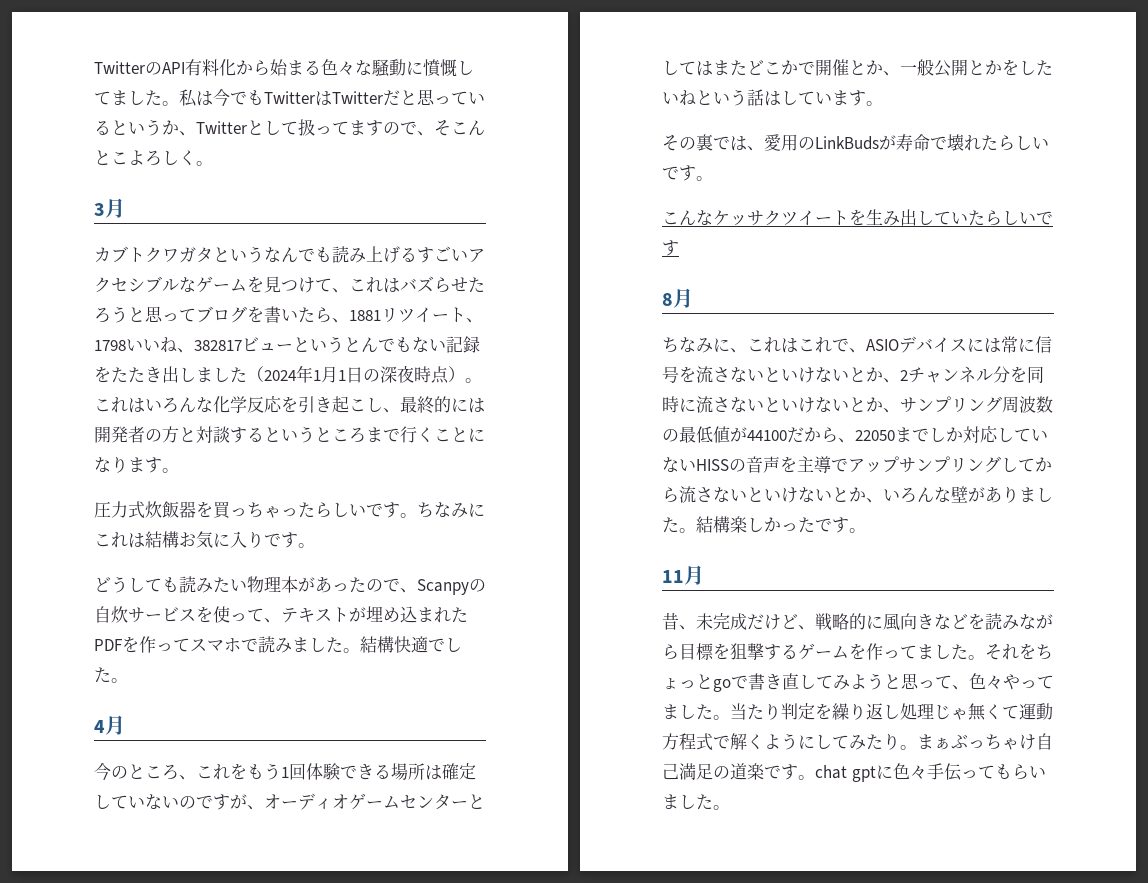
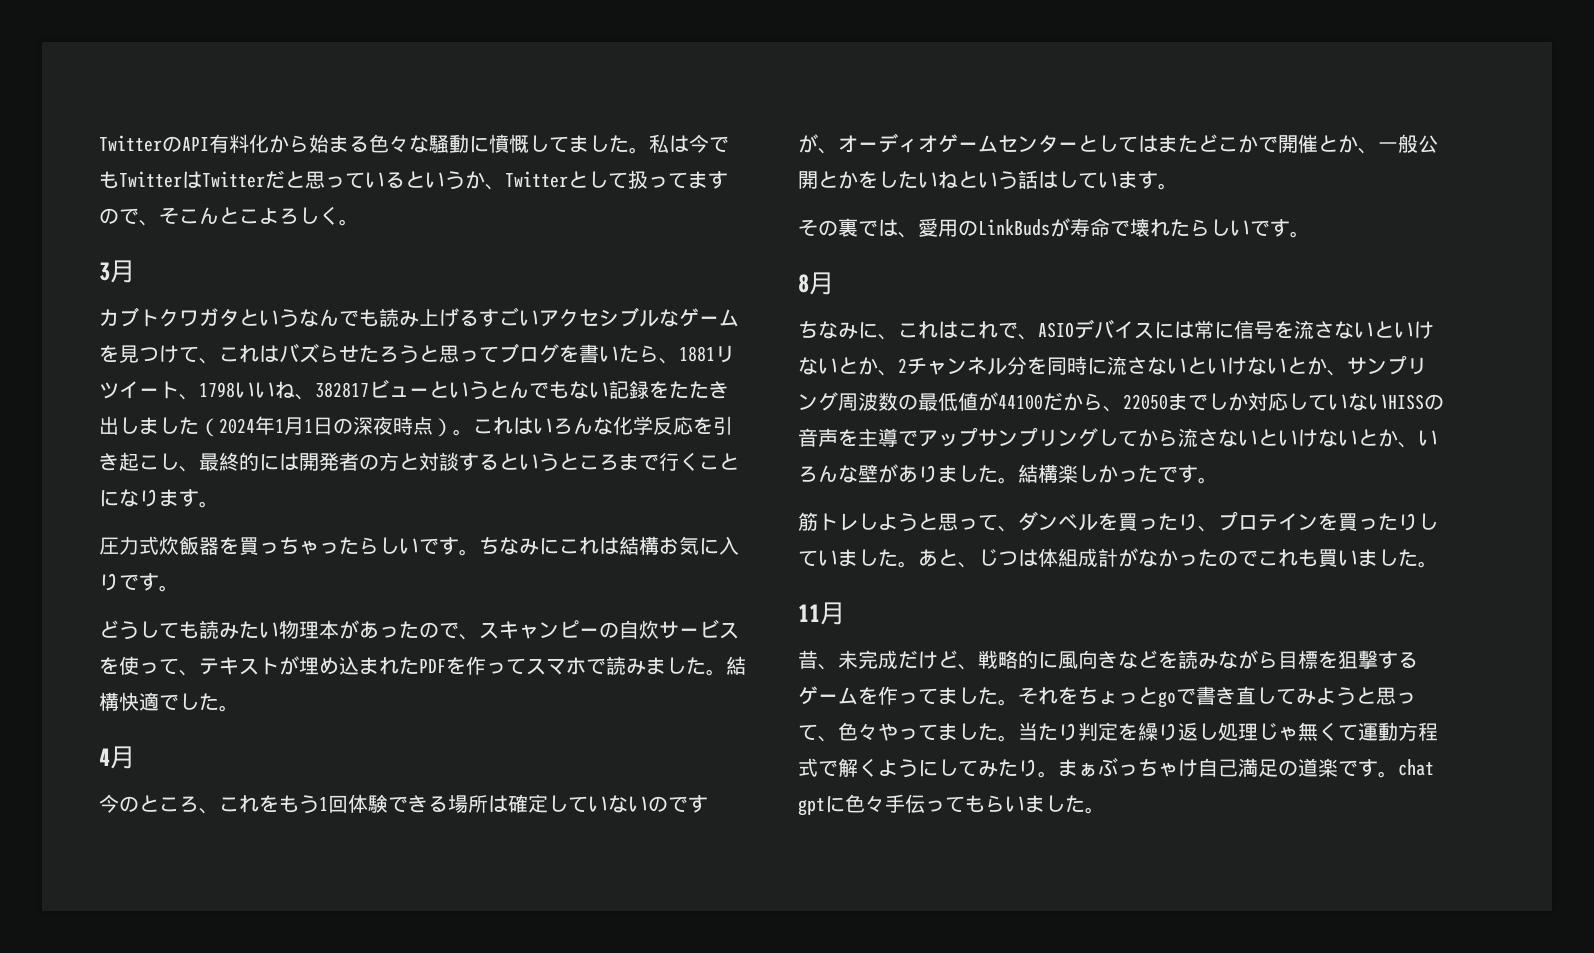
- どうしても読みたい物理本があったので、Scanpyの自炊サービスを使って、テキストが埋め込まれたPDFを作ってスマホで読みました。
+ どうしても読みたい物理本があったので、スキャンピーの自炊サービスを使って、テキストが埋め込まれたPDFを作ってスマホで読みました。
- こんなケッサクツイートを生み出していたらしいです
+ 筋トレしようと思って、ダンベルを買ったり、プロテインを買ったりしていました。あと、じつは体組成計がなかったのでこれも買いました。

